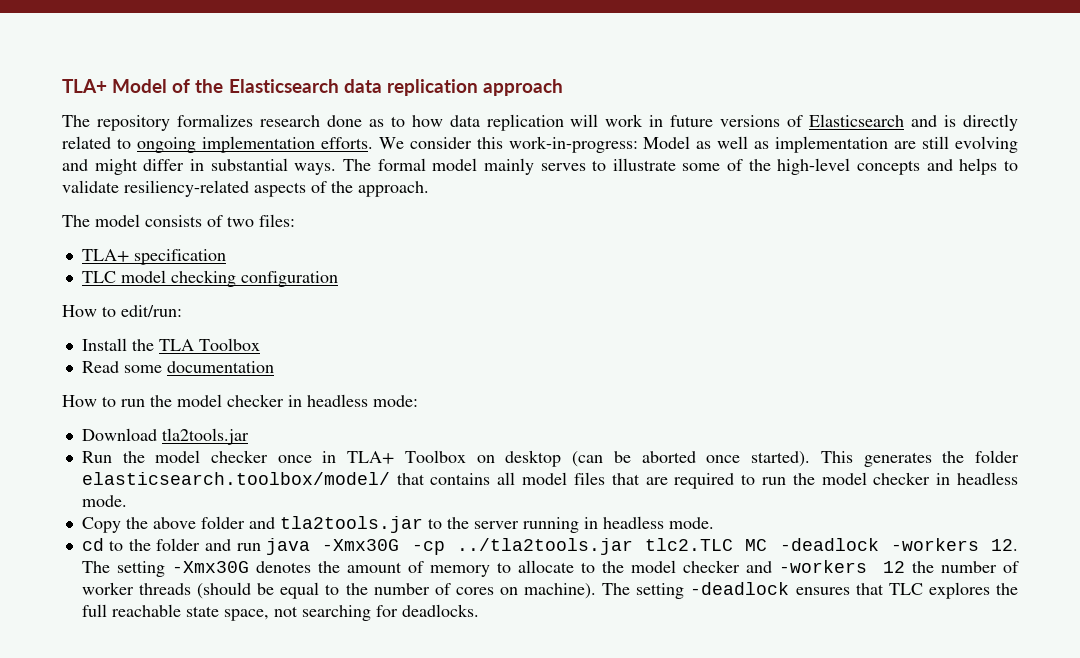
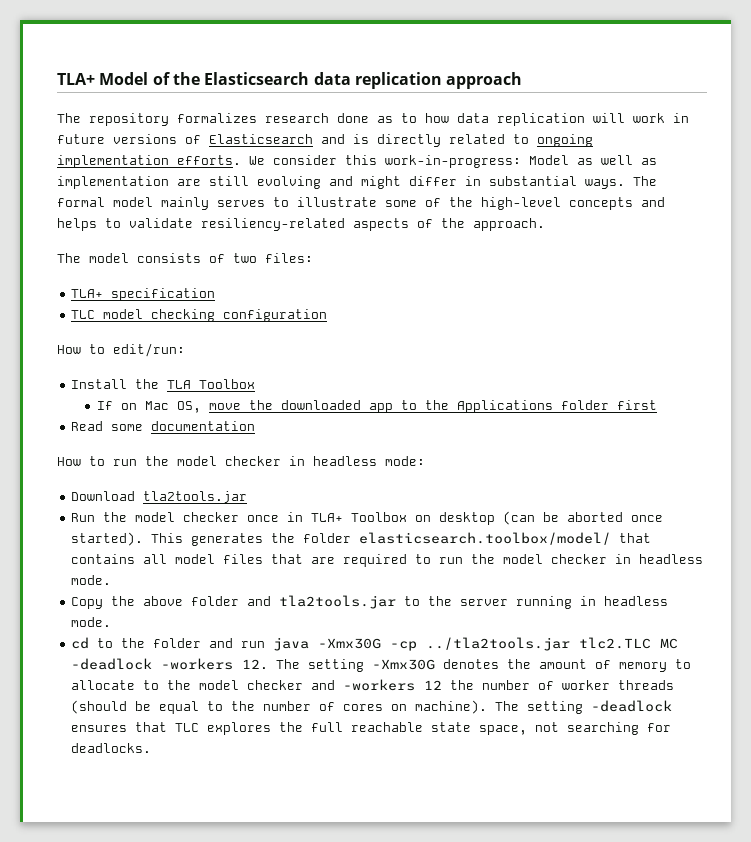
+ If on Mac OS, move the downloaded app to the Applications folder first

